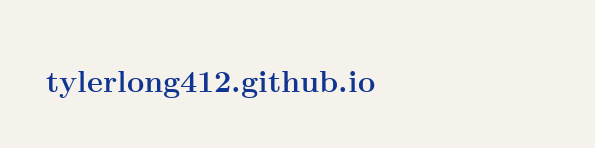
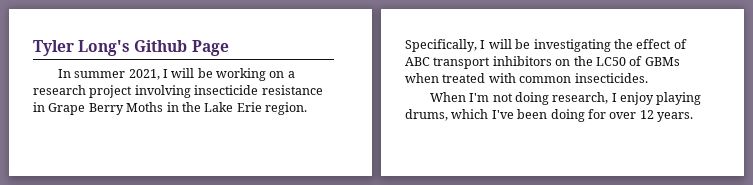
- tylerlong412.github.io
+ Tyler Long's Github Page
+ In summer 2021, I will be working on a research project involving insecticide resistance in Grape Berry Moths in the Lake Erie region. Specifically, I will be investigating the effect of ABC transport inhibitors on the LC50 of GBMs when treated with common insecticides.
+ When I'm not doing research, I enjoy playing drums, which I've been doing for over 12 years.

